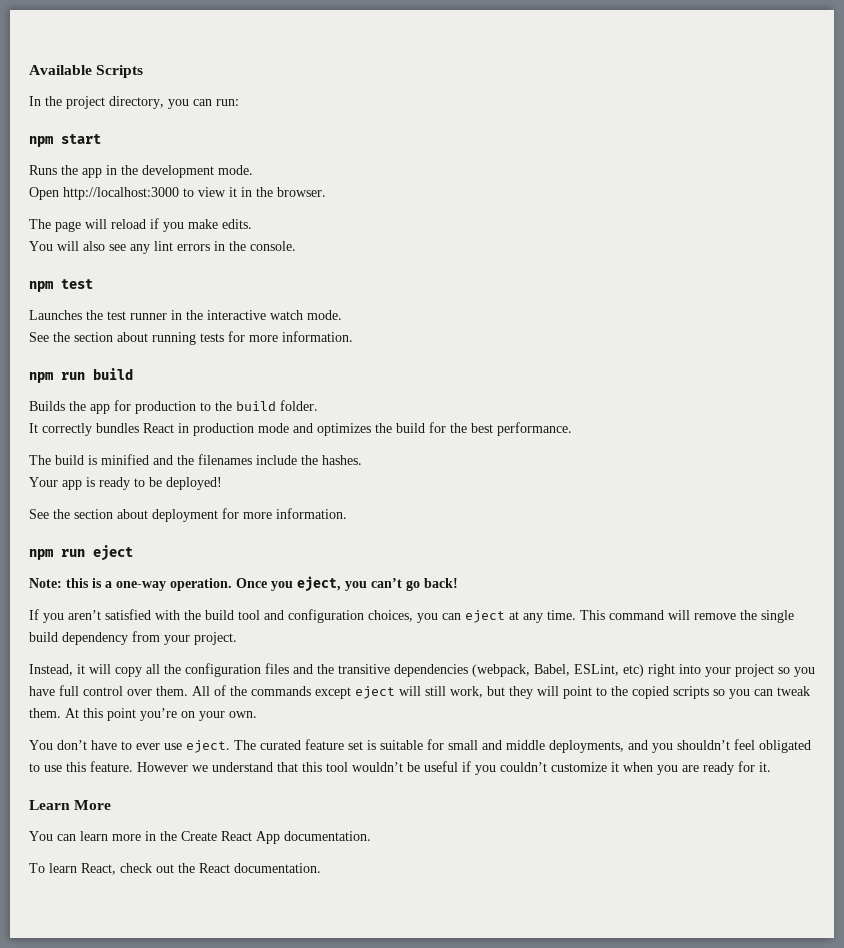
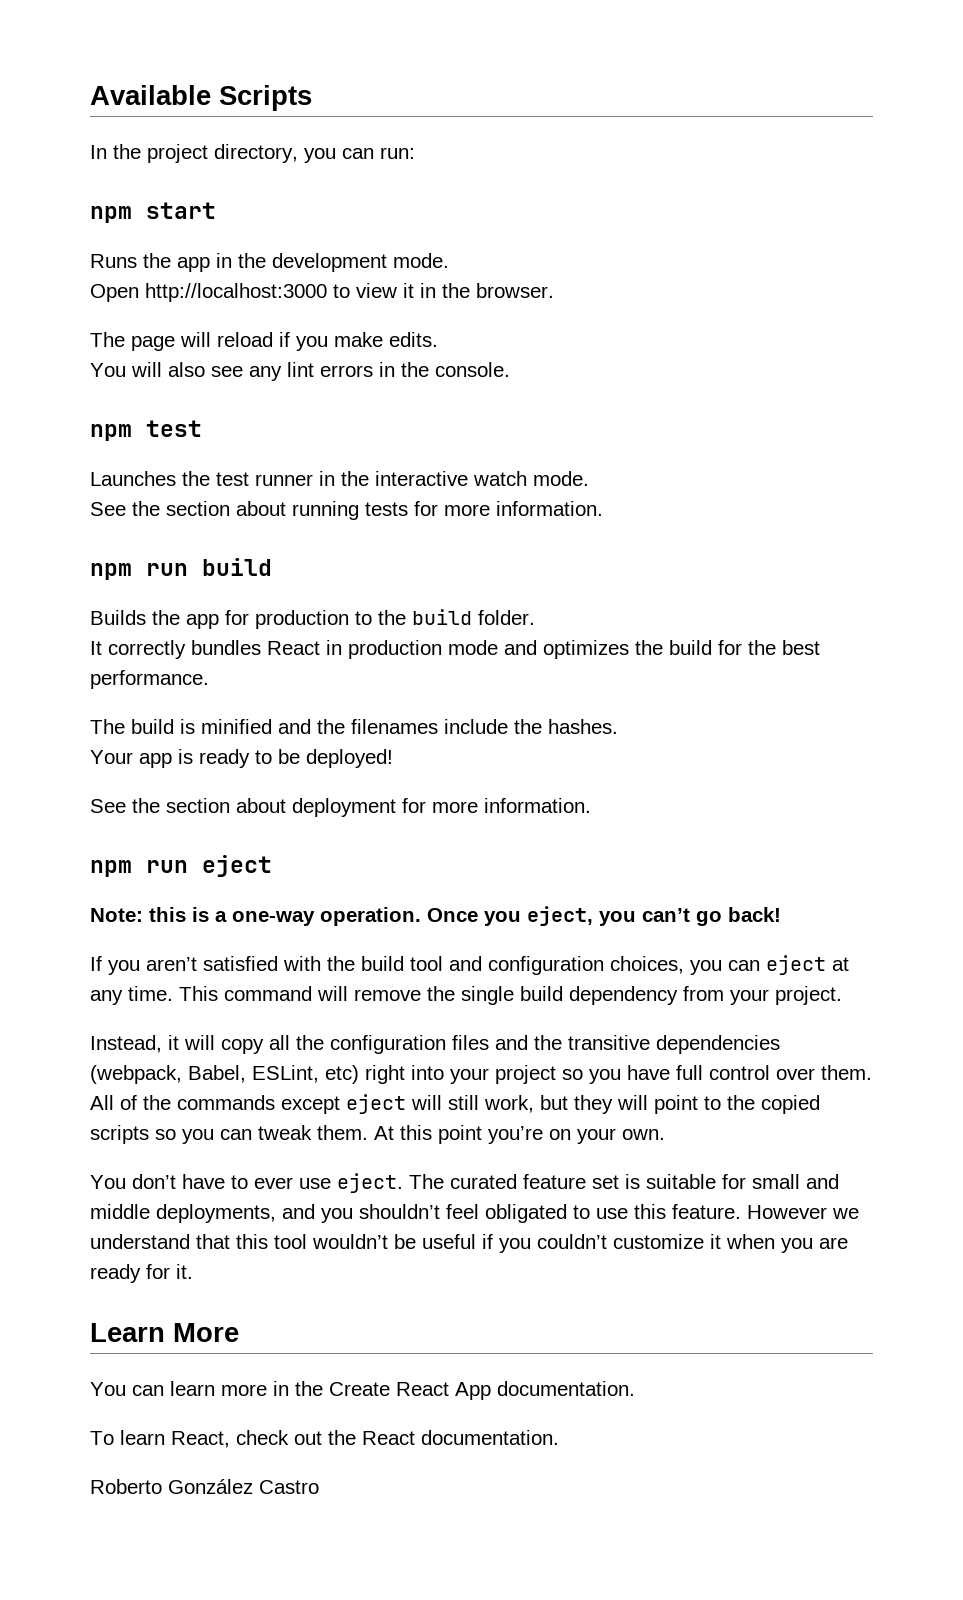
+ Roberto González Castro

